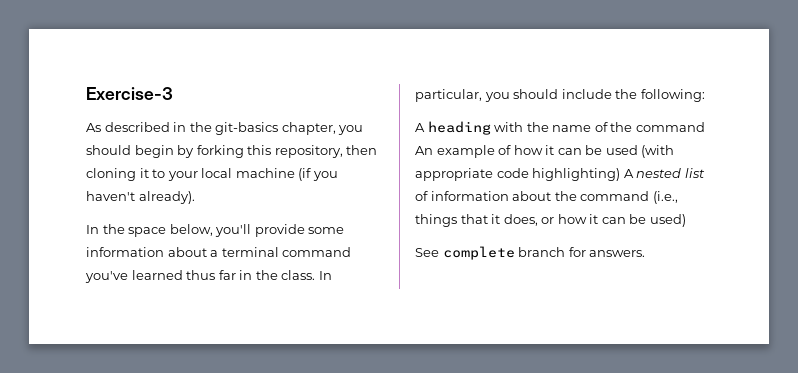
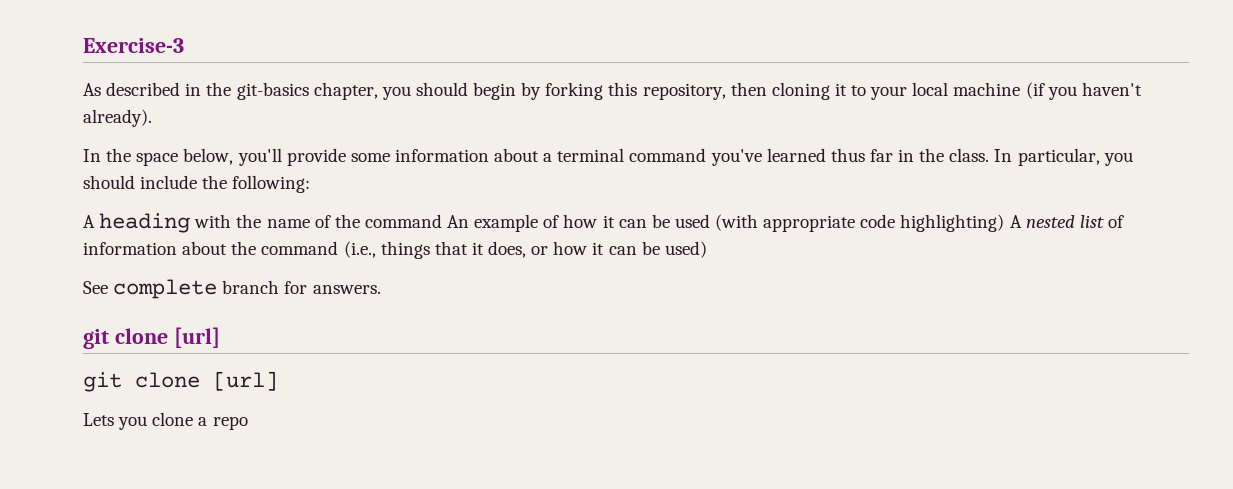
  See complete branch for answers.
+ git clone [url]
+ git clone [url]
+ Lets you clone a repo

